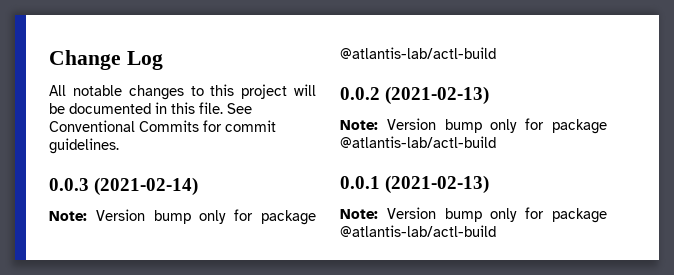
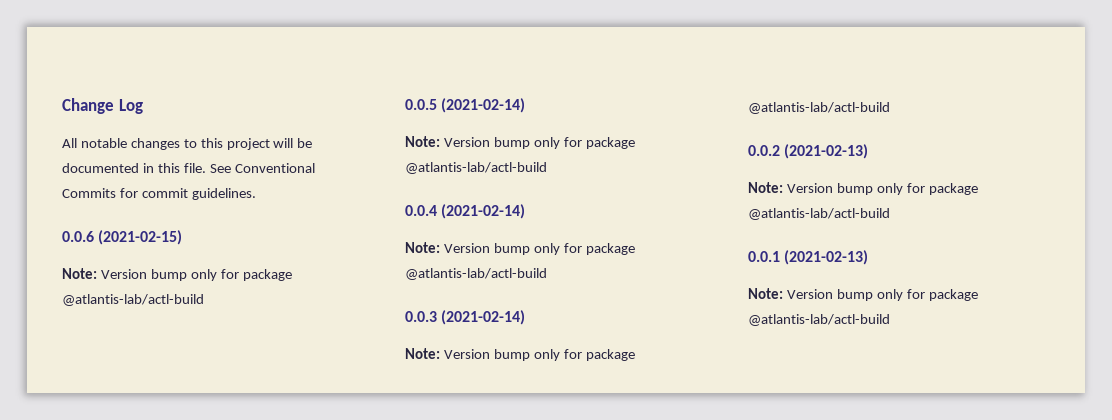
+ 0.0.6 (2021-02-15)
+ Note: Version bump only for package @atlantis-lab/actl-build
+ 0.0.5 (2021-02-14)
+ Note: Version bump only for package @atlantis-lab/actl-build
+ 0.0.4 (2021-02-14)
+ Note: Version bump only for package @atlantis-lab/actl-build

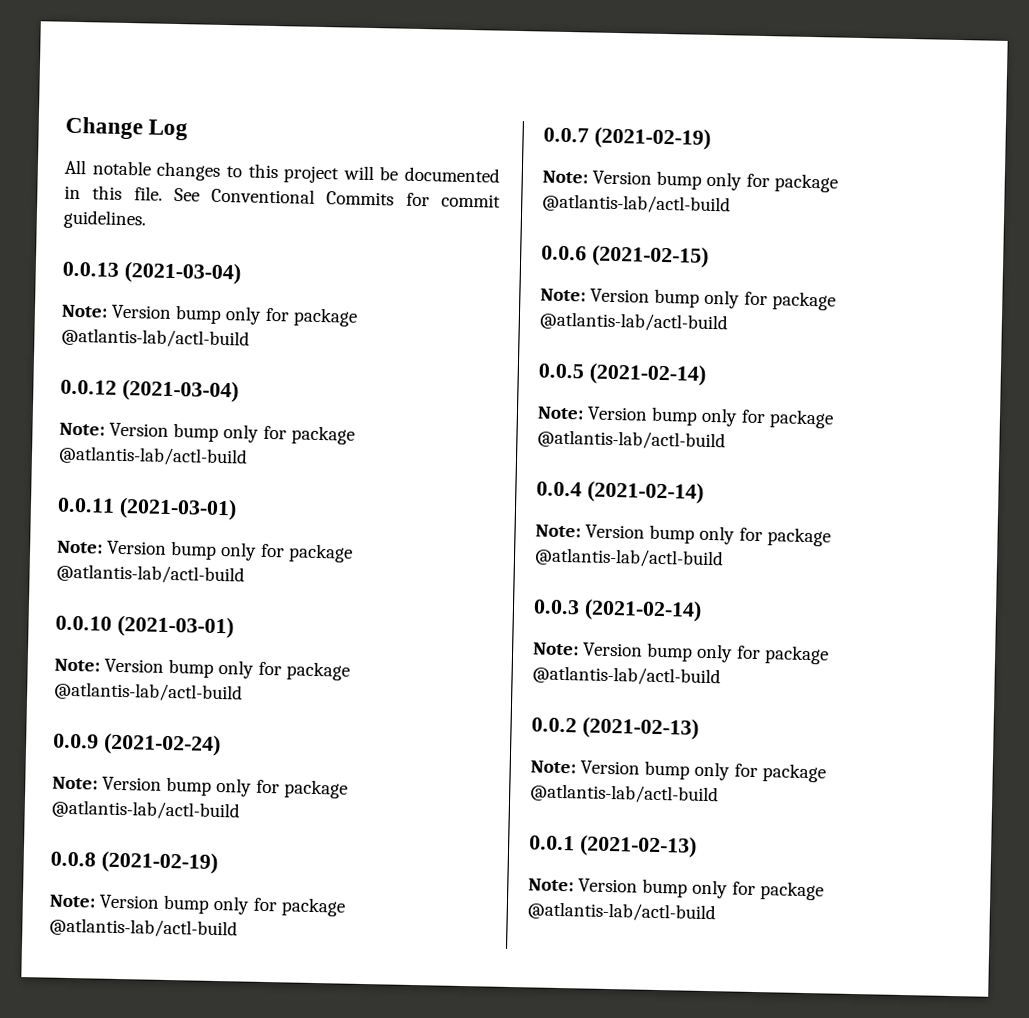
+ 0.0.13 (2021-03-04)
+ Note: Version bump only for package @atlantis-lab/actl-build
+ 0.0.12 (2021-03-04)
+ Note: Version bump only for package @atlantis-lab/actl-build
+ 0.0.11 (2021-03-01)
+ Note: Version bump only for package @atlantis-lab/actl-build
+ 0.0.10 (2021-03-01)
+ Note: Version bump only for package @atlantis-lab/actl-build
+ 0.0.9 (2021-02-24)
+ Note: Version bump only for package @atlantis-lab/actl-build
+ 0.0.8 (2021-02-19)
+ Note: Version bump only for package @atlantis-lab/actl-build
+ 0.0.7 (2021-02-19)
+ Note: Version bump only for package @atlantis-lab/actl-build

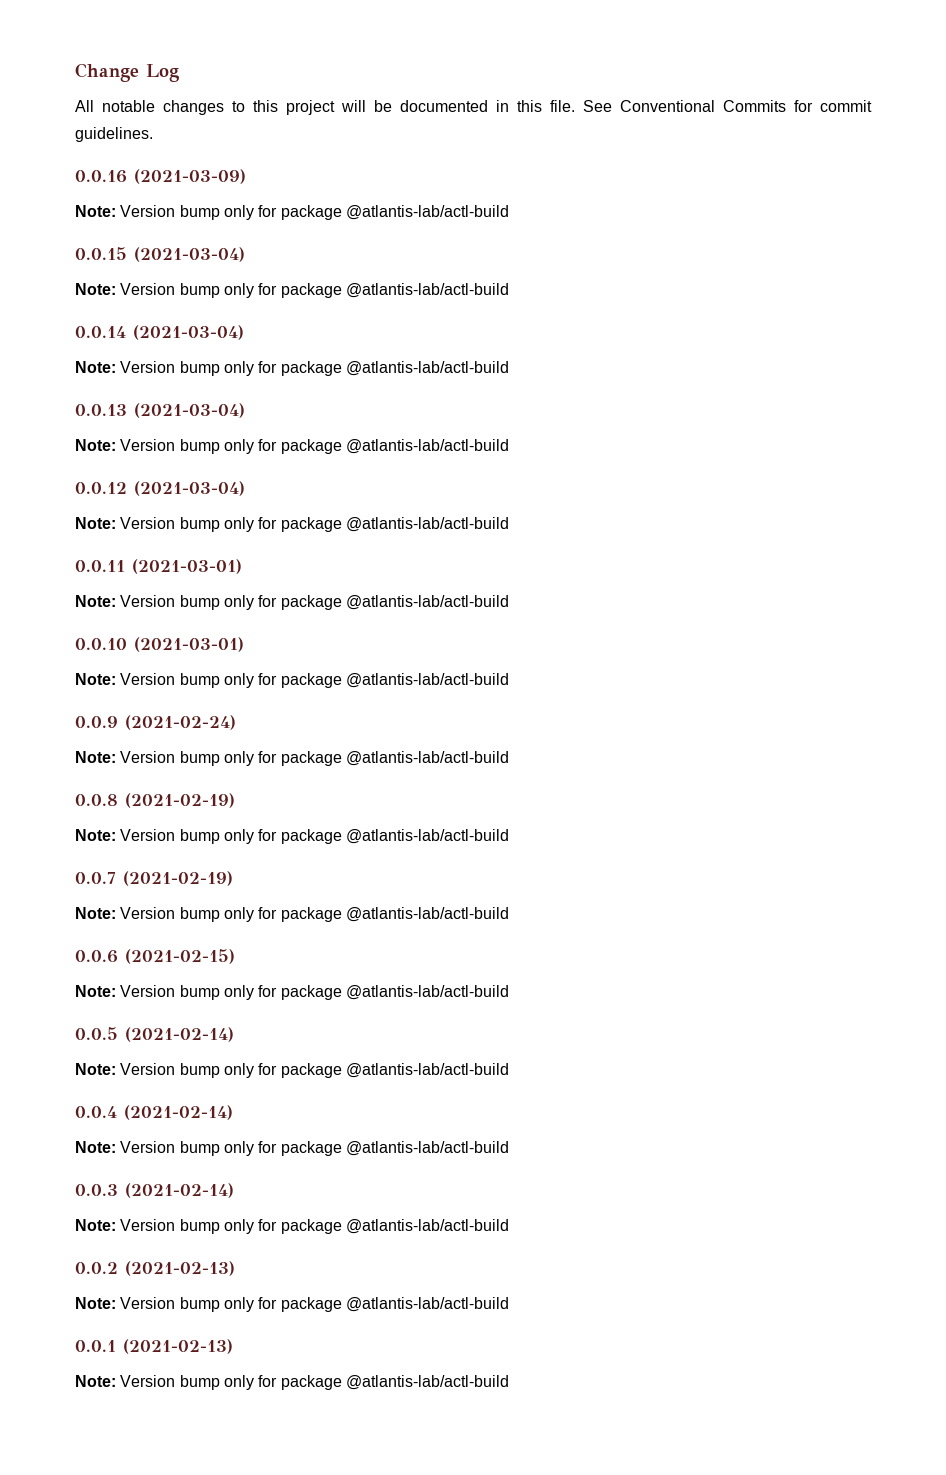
+ 0.0.16 (2021-03-09)
+ Note: Version bump only for package @atlantis-lab/actl-build
+ 0.0.15 (2021-03-04)
+ Note: Version bump only for package @atlantis-lab/actl-build
+ 0.0.14 (2021-03-04)
+ Note: Version bump only for package @atlantis-lab/actl-build

